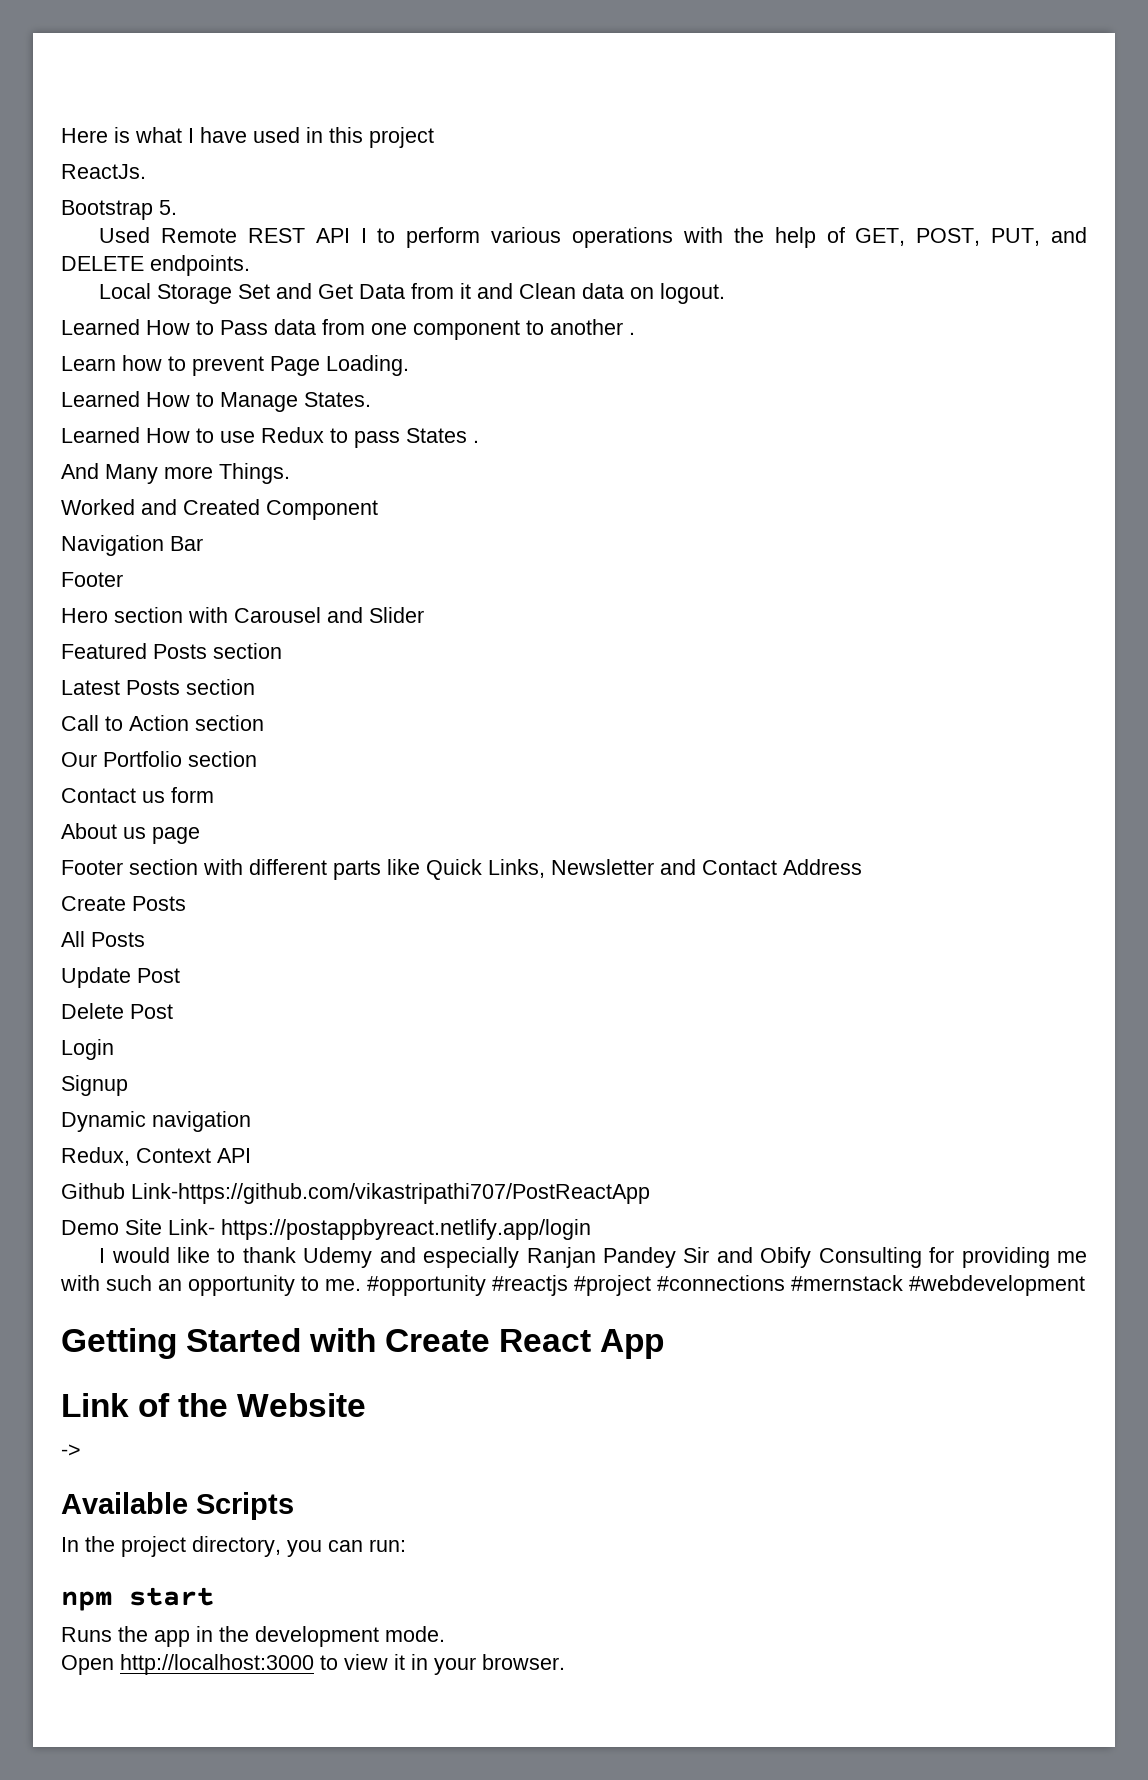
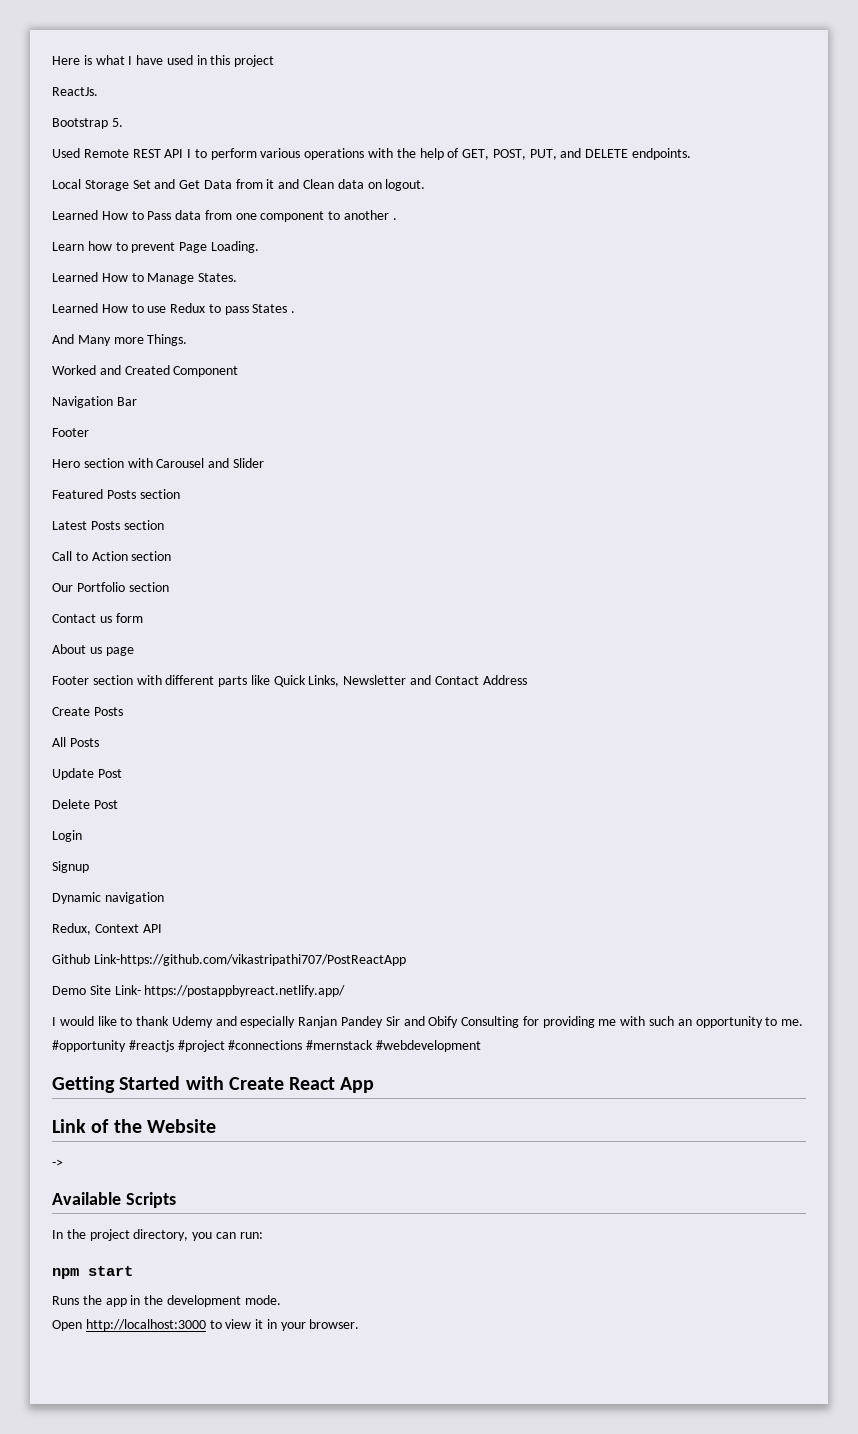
- Demo Site Link- https://postappbyreact.netlify.app/login
+ Demo Site Link- https://postappbyreact.netlify.app/

